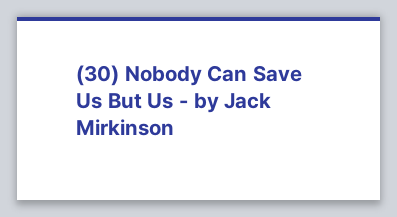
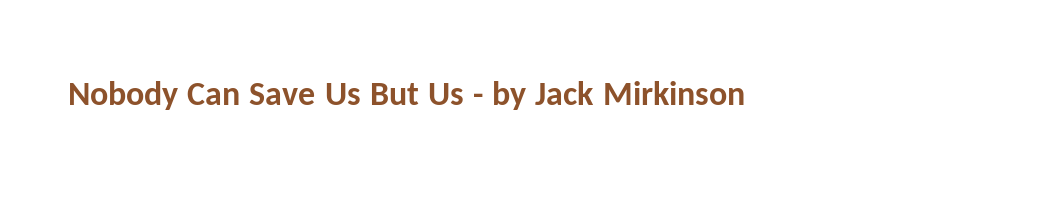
- (30) Nobody Can Save Us But Us - by Jack Mirkinson
+ Nobody Can Save Us But Us - by Jack Mirkinson

